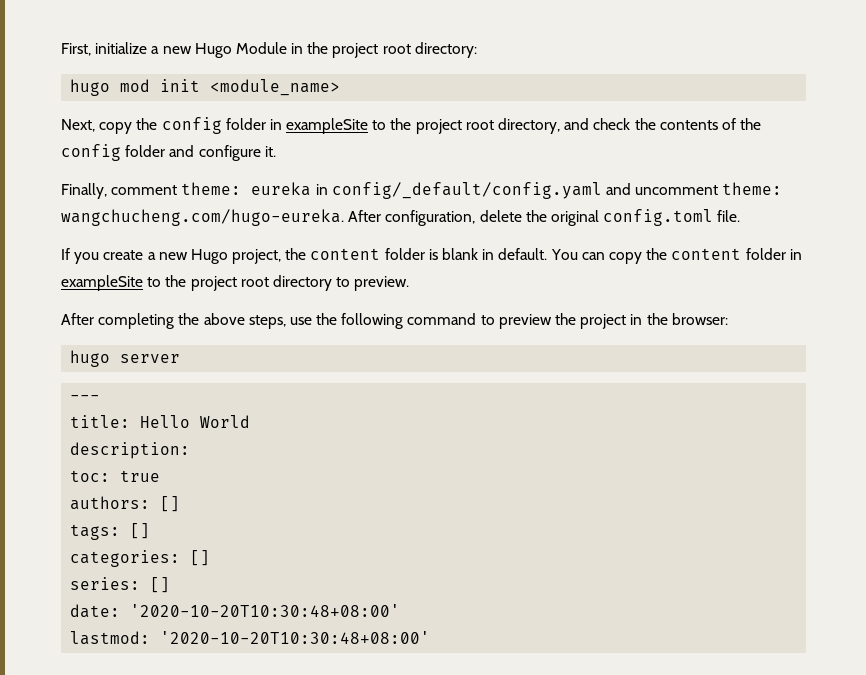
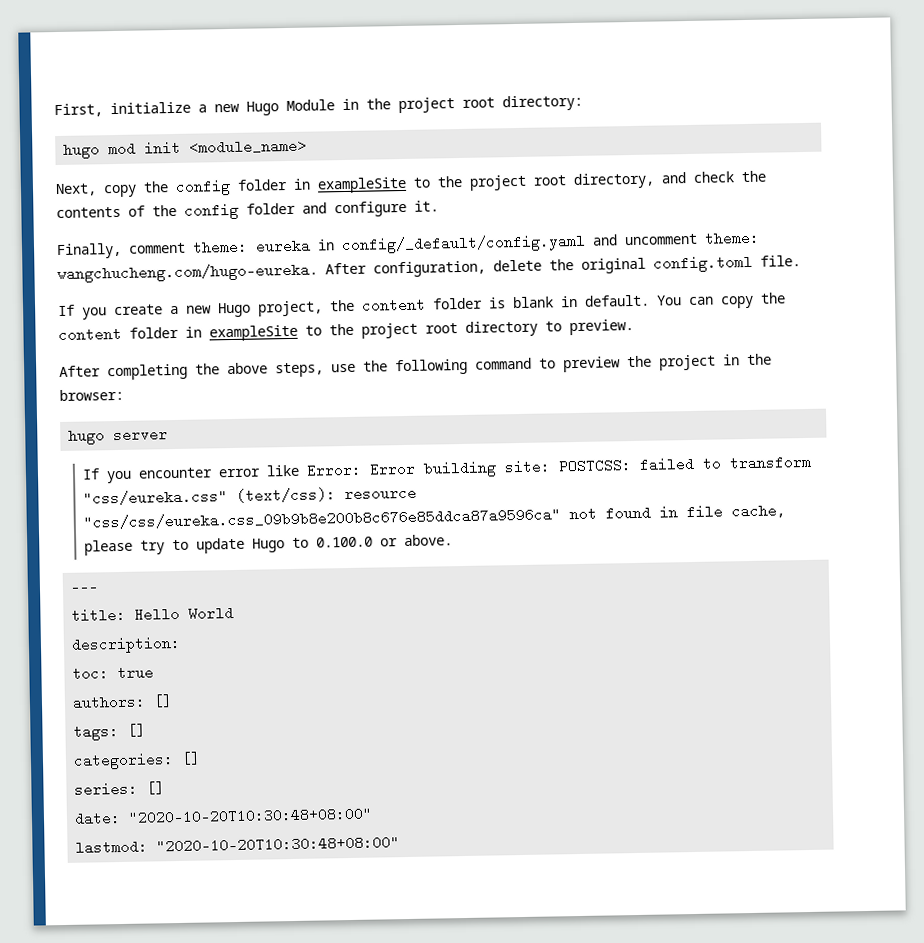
+ If you encounter error like Error: Error building site: POSTCSS: failed to transform "css/eureka.css" (text/css): resource "css/css/eureka.css_09b9b8e200b8c676e85ddca87a9596ca" not found in file cache, please try to update Hugo to 0.100.0 or above.
- date: '2020-10-20T10:30:48+08:00'
+ date: "2020-10-20T10:30:48+08:00"
- lastmod: '2020-10-20T10:30:48+08:00'
+ lastmod: "2020-10-20T10:30:48+08:00"

